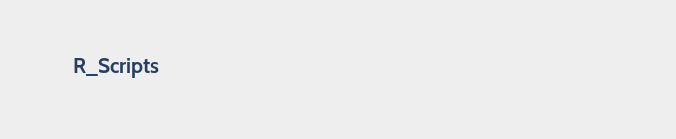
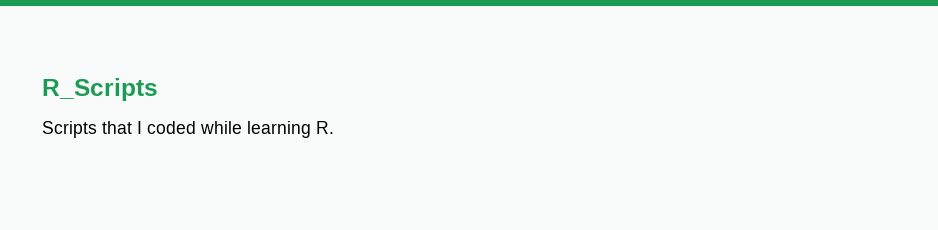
+ Scripts that I coded while learning R.

